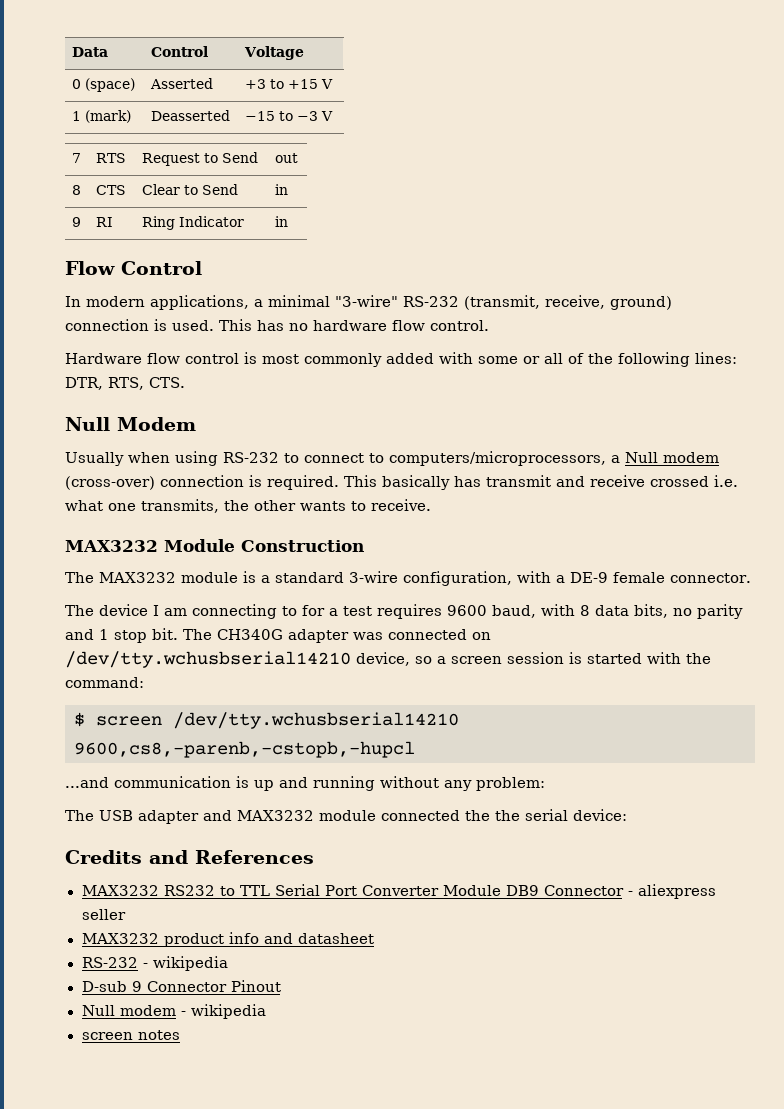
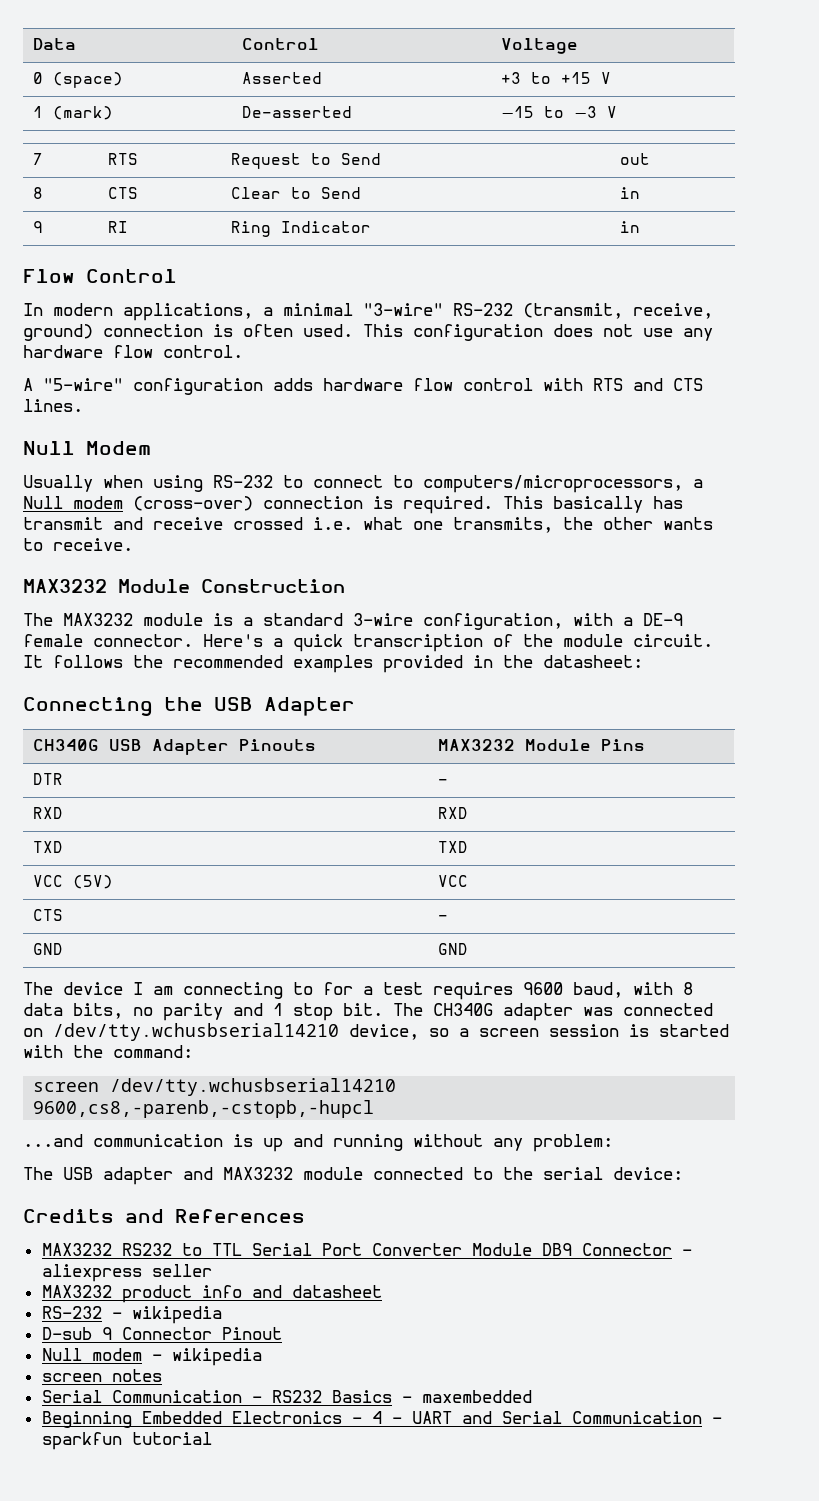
- 1 (mark) | Deasserted | −15 to −3 V
+ 1 (mark) | De-asserted | −15 to −3 V
- In modern applications, a minimal "3-wire" RS-232 (transmit, receive, ground) connection is used.
+ In modern applications, a minimal "3-wire" RS-232 (transmit, receive, ground) connection is often used.
- This has no hardware flow control.
- Hardware flow control is most commonly added with some or all of the following lines: DTR, RTS, CTS.
+ This configuration does not use any hardware flow control.
+ A "5-wire" configuration adds hardware flow control with RTS and CTS lines.
+ Here's a quick transcription of the module circuit. It follows the recommended examples provided in the datasheet:
+ Connecting the USB Adapter
+ CH340G USB Adapter Pinouts | MAX3232 Module Pins
+ DTR | -
+ RXD | RXD
+ TXD | TXD
+ VCC (5V) | VCC
+ CTS | -
+ GND | GND
- $ screen /dev/tty.wchusbserial14210 9600,cs8,-parenb,-cstopb,-hupcl
+ screen /dev/tty.wchusbserial14210 9600,cs8,-parenb,-cstopb,-hupcl
- The USB adapter and MAX3232 module connected the the serial device:
+ The USB adapter and MAX3232 module connected to the serial device:
+ Serial Communication – RS232 Basics - maxembedded
+ Beginning Embedded Electronics - 4 - UART and Serial Communication - sparkfun tutorial

